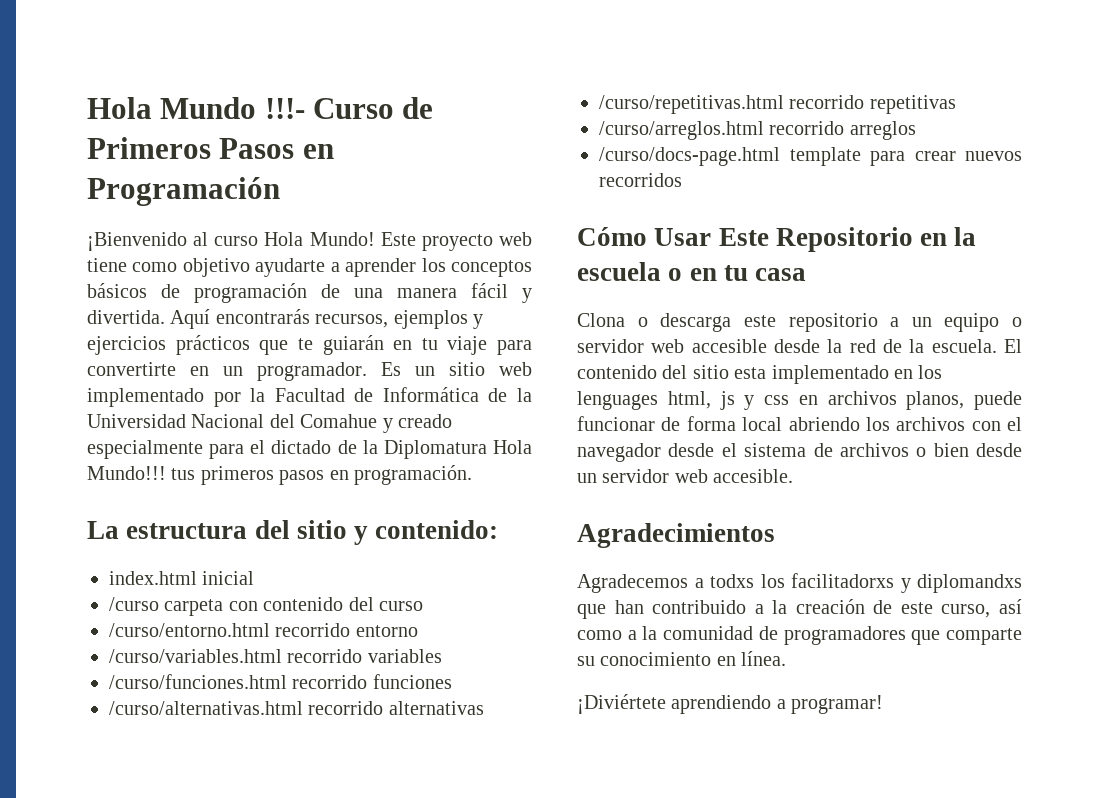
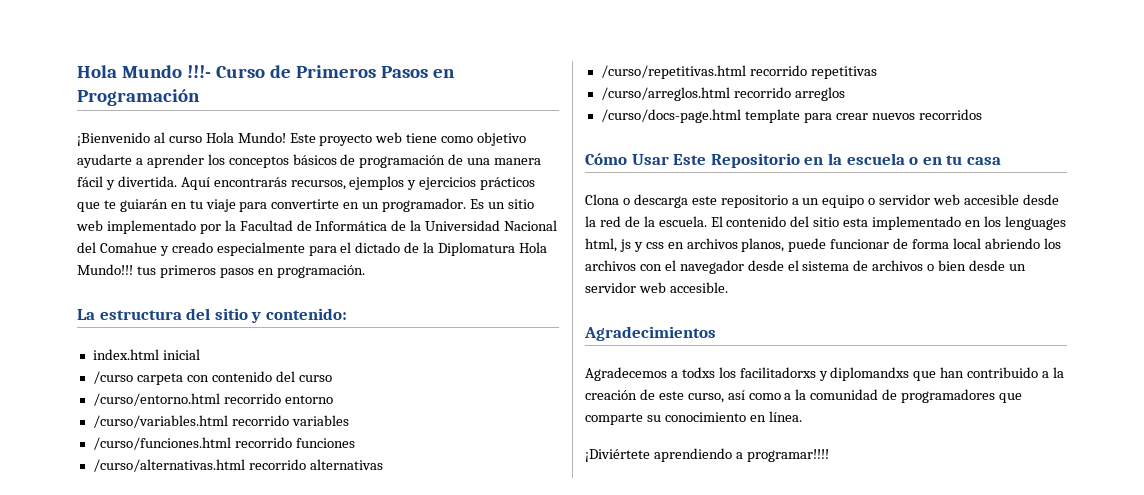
- ¡Diviértete aprendiendo a programar!
+ ¡Diviértete aprendiendo a programar!!!!

